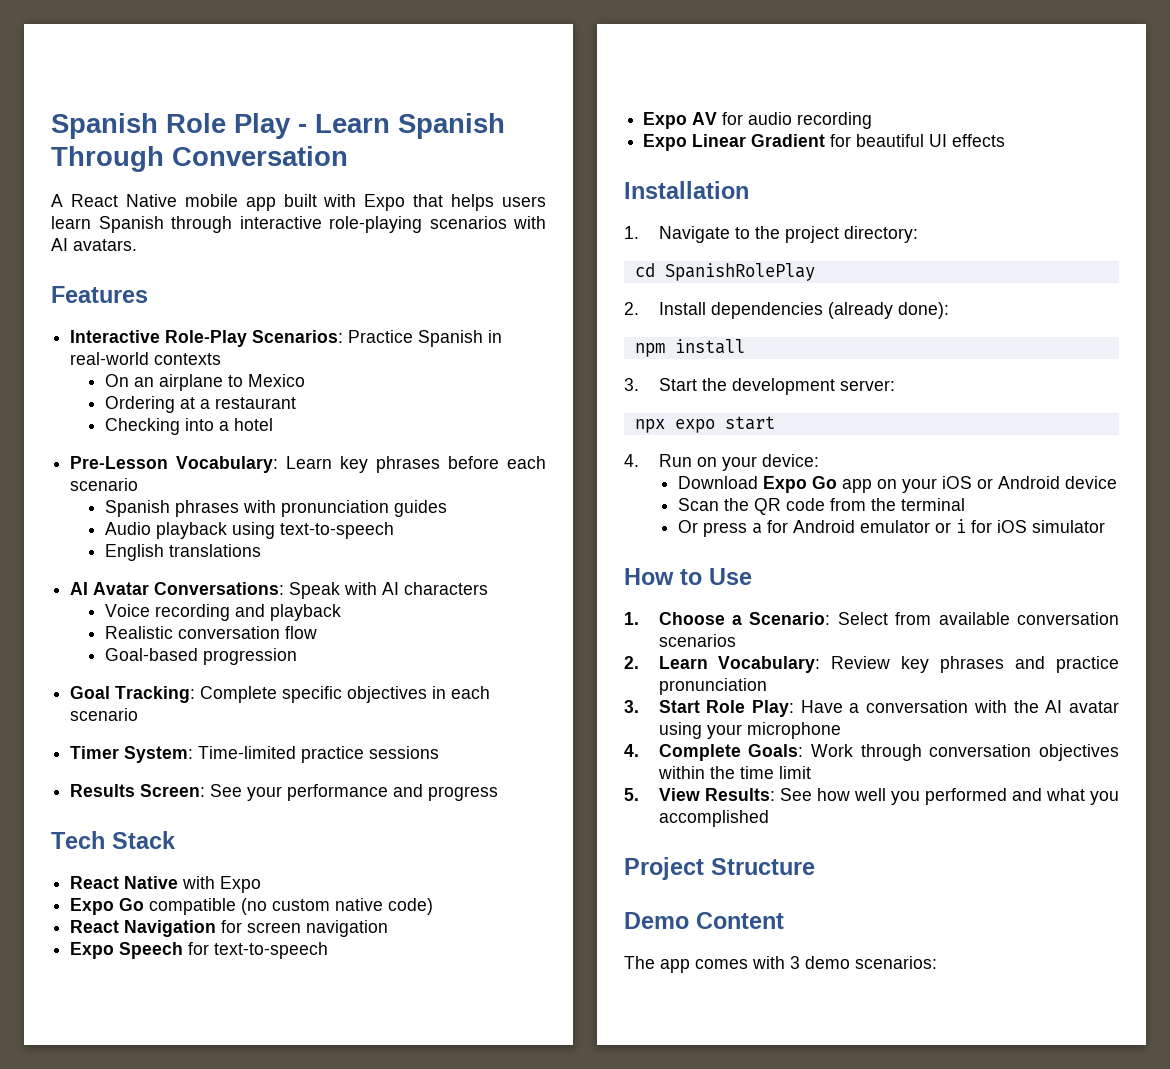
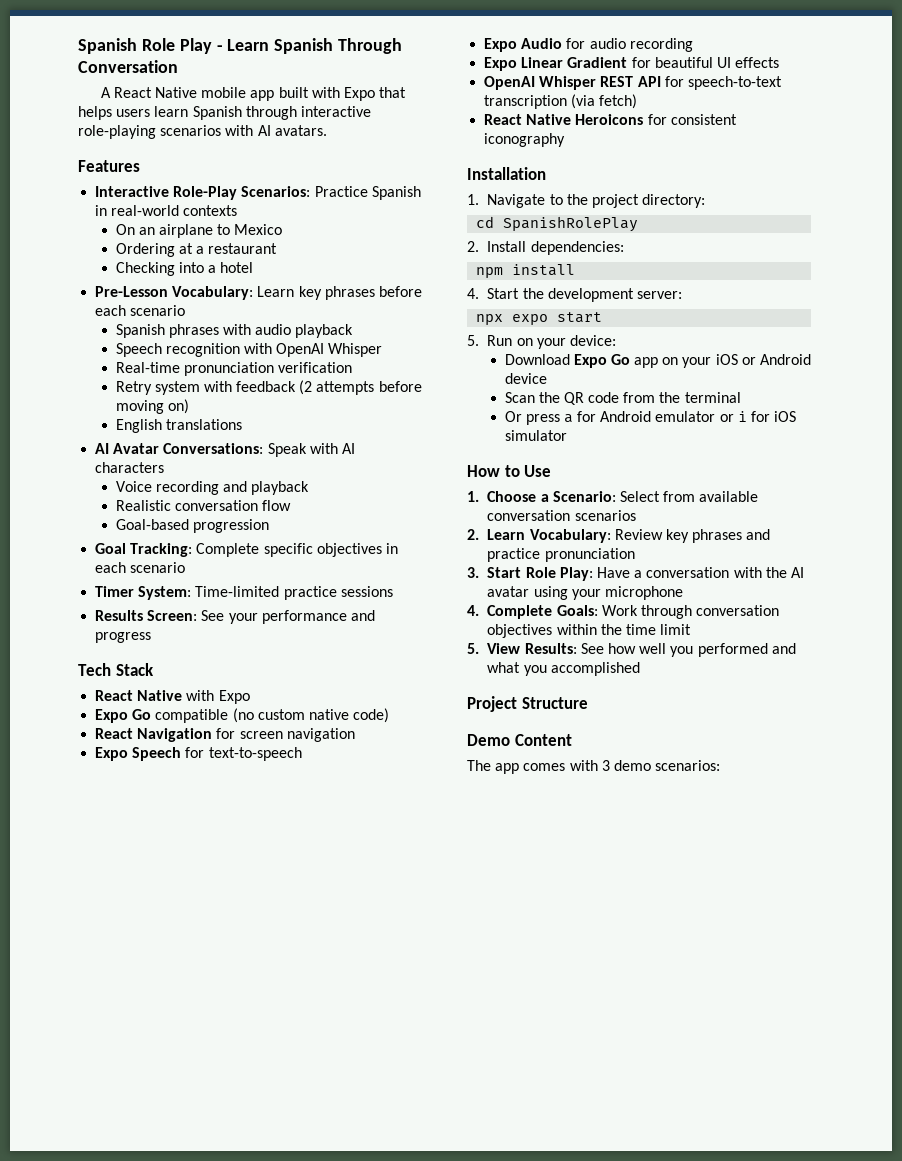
- Spanish phrases with pronunciation guides
- Audio playback using text-to-speech
+ Spanish phrases with audio playback
+ Speech recognition with OpenAI Whisper
+ Real-time pronunciation verification
+ Retry system with feedback (2 attempts before moving on)
- Expo AV for audio recording
+ Expo Audio for audio recording
+ OpenAI Whisper REST API for speech-to-text transcription (via fetch)
+ React Native Heroicons for consistent iconography
- 2. Install dependencies (already done):
+ 2. Install dependencies:
- 3. Start the development server:
+ 4. Start the development server:
- 4. Run on your device:
+ 5. Run on your device:

